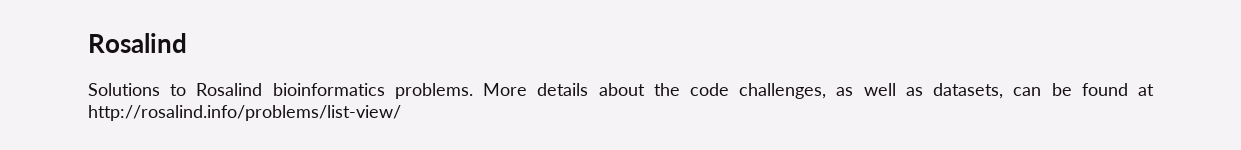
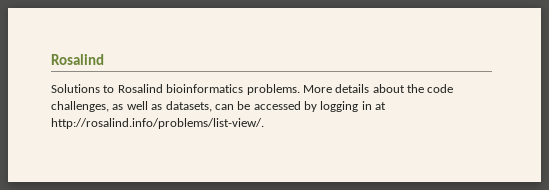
- More details about the code challenges, as well as datasets, can be found at http://rosalind.info/problems/list-view/
+ More details about the code challenges, as well as datasets, can be accessed by logging in at http://rosalind.info/problems/list-view/.

